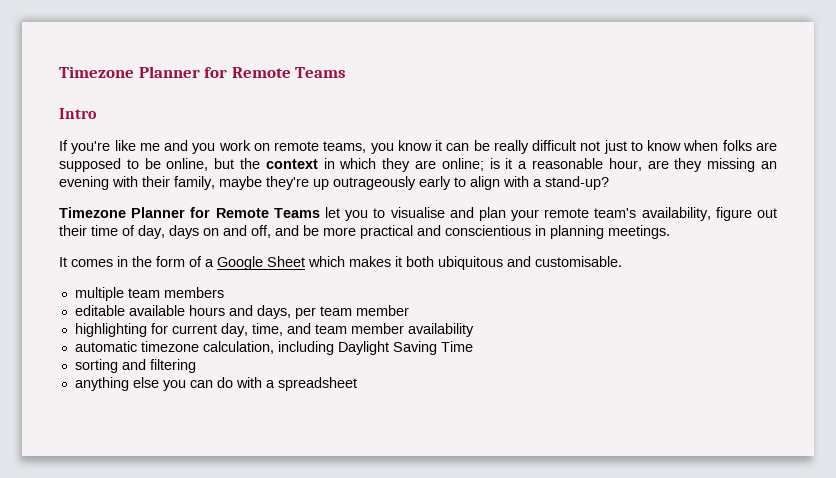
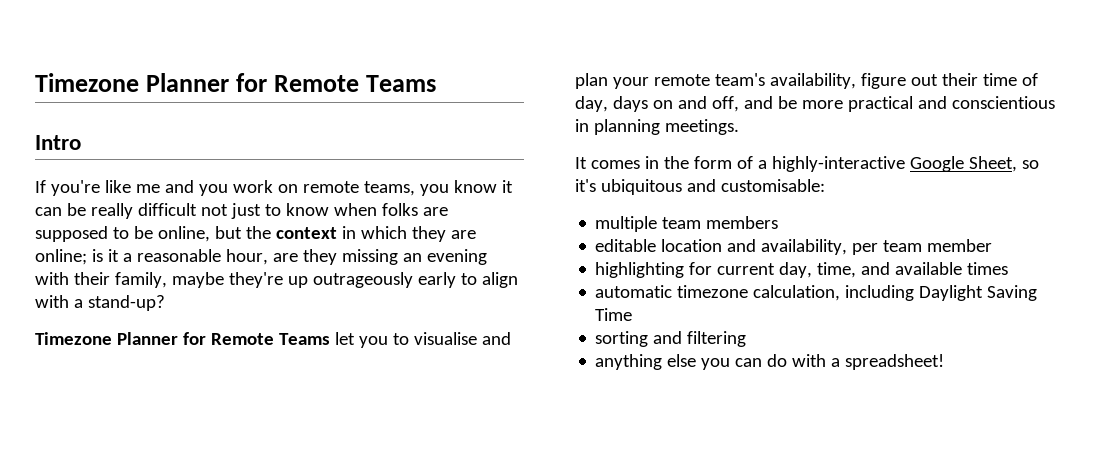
- It comes in the form of a Google Sheet which makes it both ubiquitous and customisable.
+ It comes in the form of a highly-interactive Google Sheet, so it's ubiquitous and customisable:
- editable available hours and days, per team member
+ editable location and availability, per team member
- highlighting for current day, time, and team member availability
+ highlighting for current day, time, and available times
- anything else you can do with a spreadsheet
+ anything else you can do with a spreadsheet!

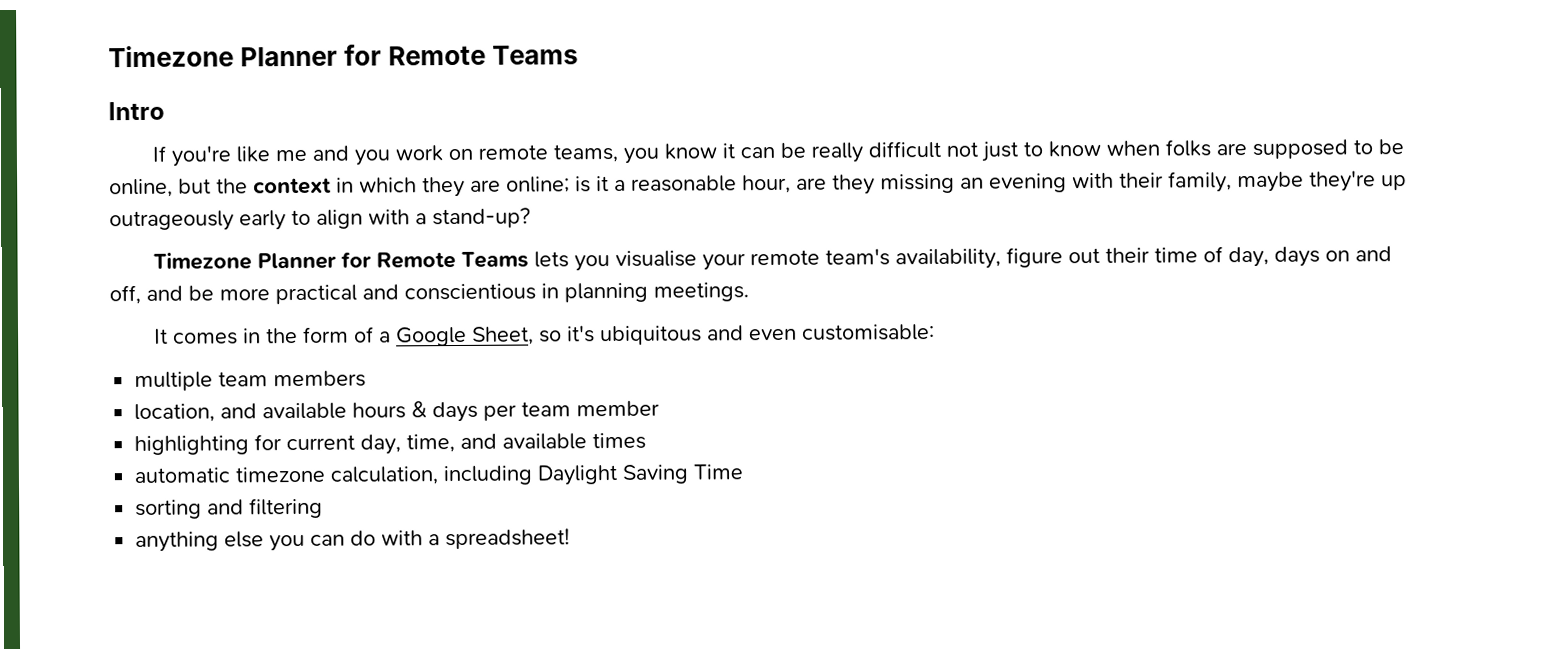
- Timezone Planner for Remote Teams let you to visualise and plan your remote team's availability, figure out their time of day, days on and off, and be more practical and conscientious in planning meetings.
+ Timezone Planner for Remote Teams lets you visualise your remote team's availability, figure out their time of day, days on and off, and be more practical and conscientious in planning meetings.
- It comes in the form of a highly-interactive Google Sheet, so it's ubiquitous and customisable:
+ It comes in the form of a Google Sheet, so it's ubiquitous and even customisable:
- editable location and availability, per team member
+ location, and available hours & days per team member

